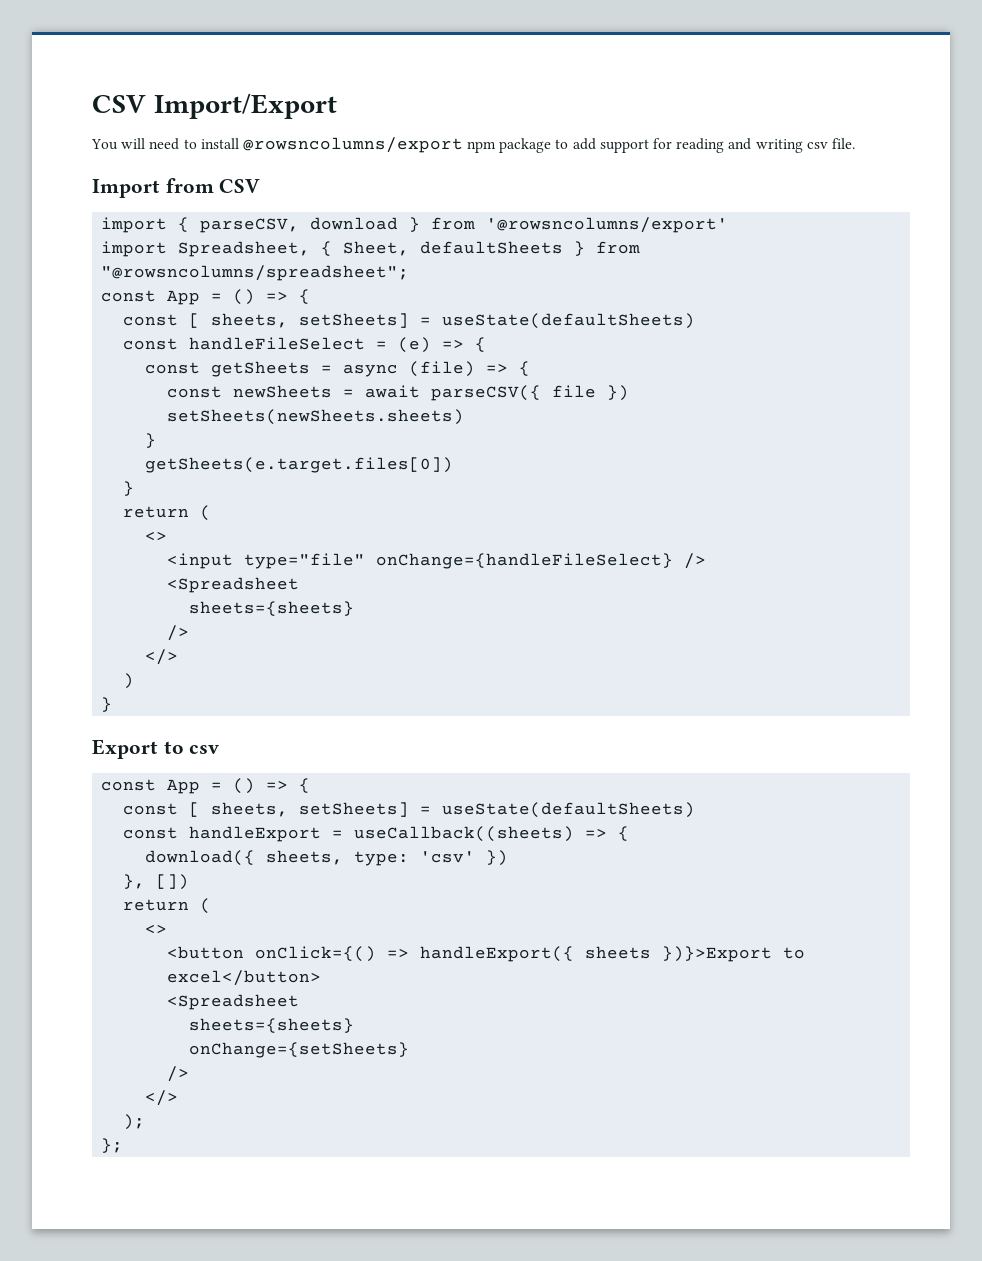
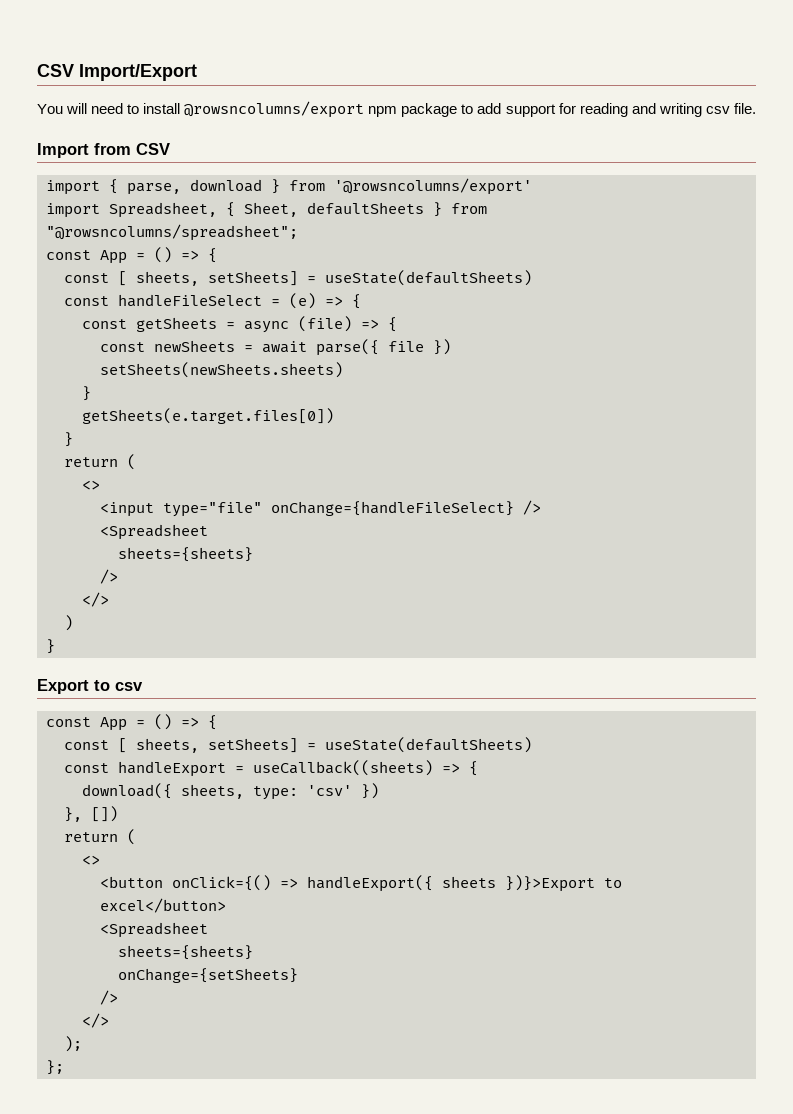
- import { parseCSV, download } from '@rowsncolumns/export'
+ import { parse, download } from '@rowsncolumns/export'
- const newSheets = await parseCSV({ file })
+ const newSheets = await parse({ file })

